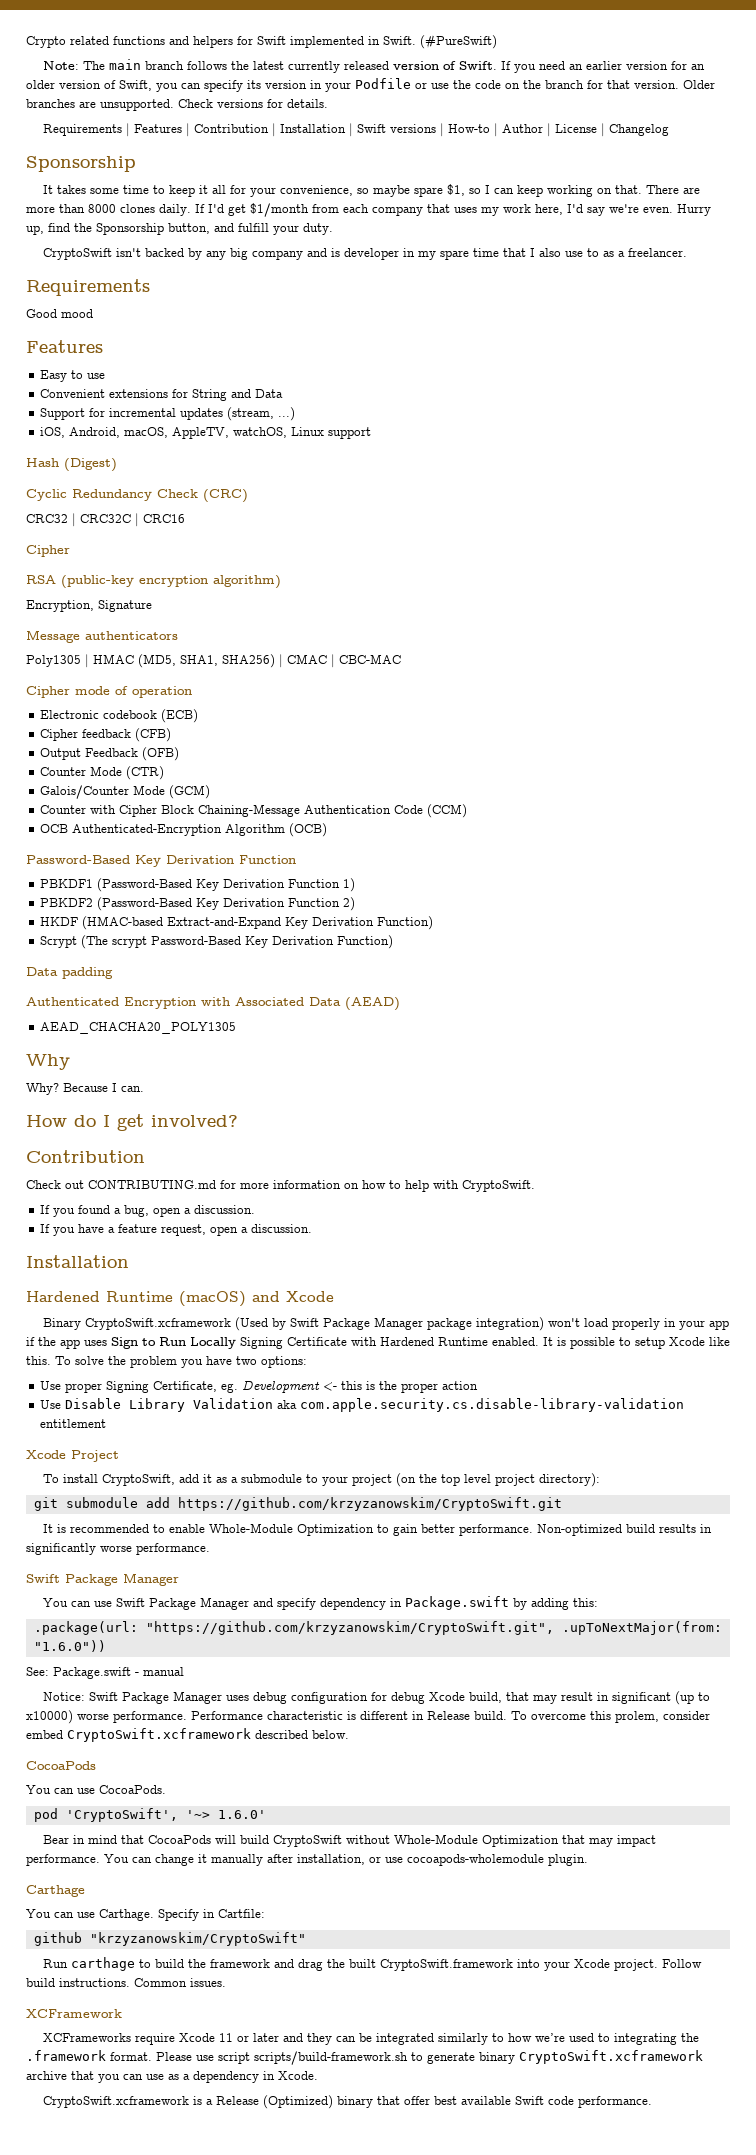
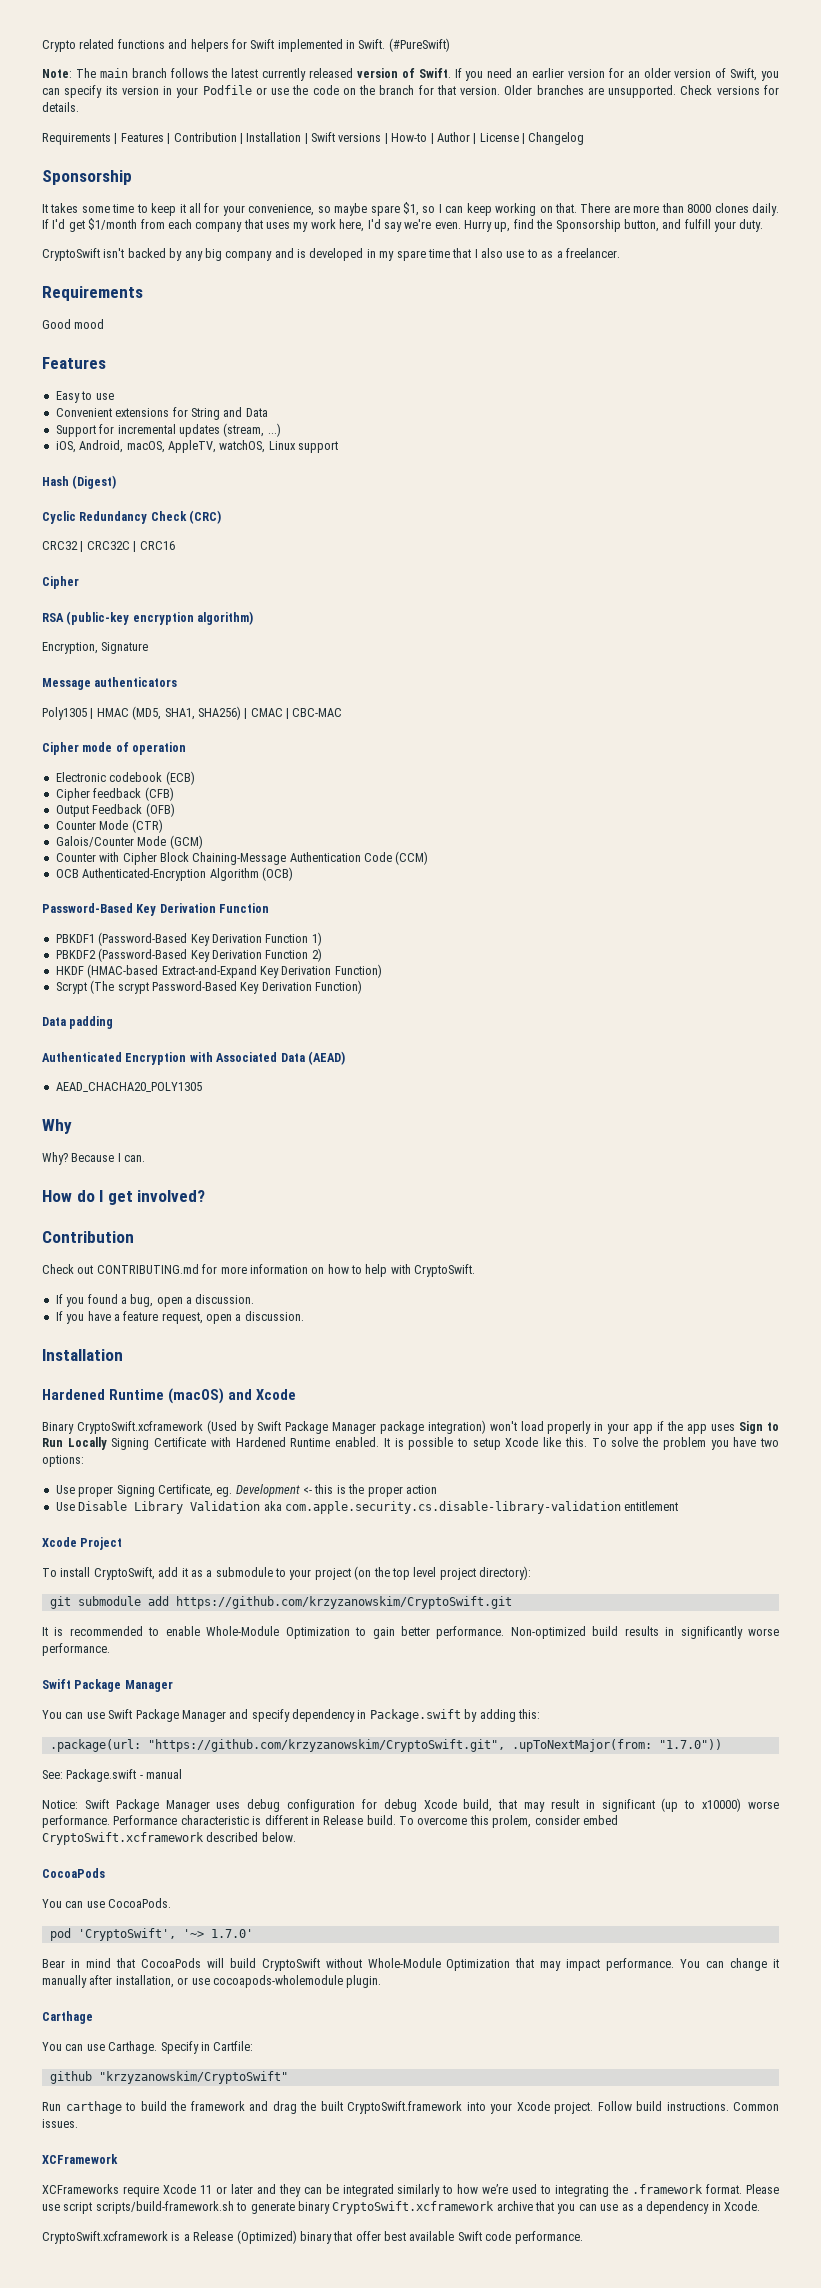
- CryptoSwift isn't backed by any big company and is developer in my spare time that I also use to as a freelancer.
+ CryptoSwift isn't backed by any big company and is developed in my spare time that I also use to as a freelancer.
- .package(url: "https://github.com/krzyzanowskim/CryptoSwift.git", .upToNextMajor(from: "1.6.0"))
+ .package(url: "https://github.com/krzyzanowskim/CryptoSwift.git", .upToNextMajor(from: "1.7.0"))
- pod 'CryptoSwift', '~> 1.6.0'
+ pod 'CryptoSwift', '~> 1.7.0'

